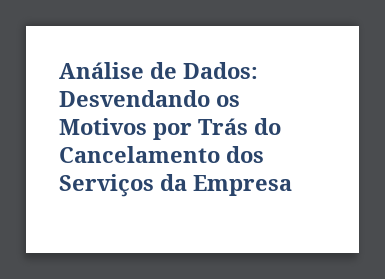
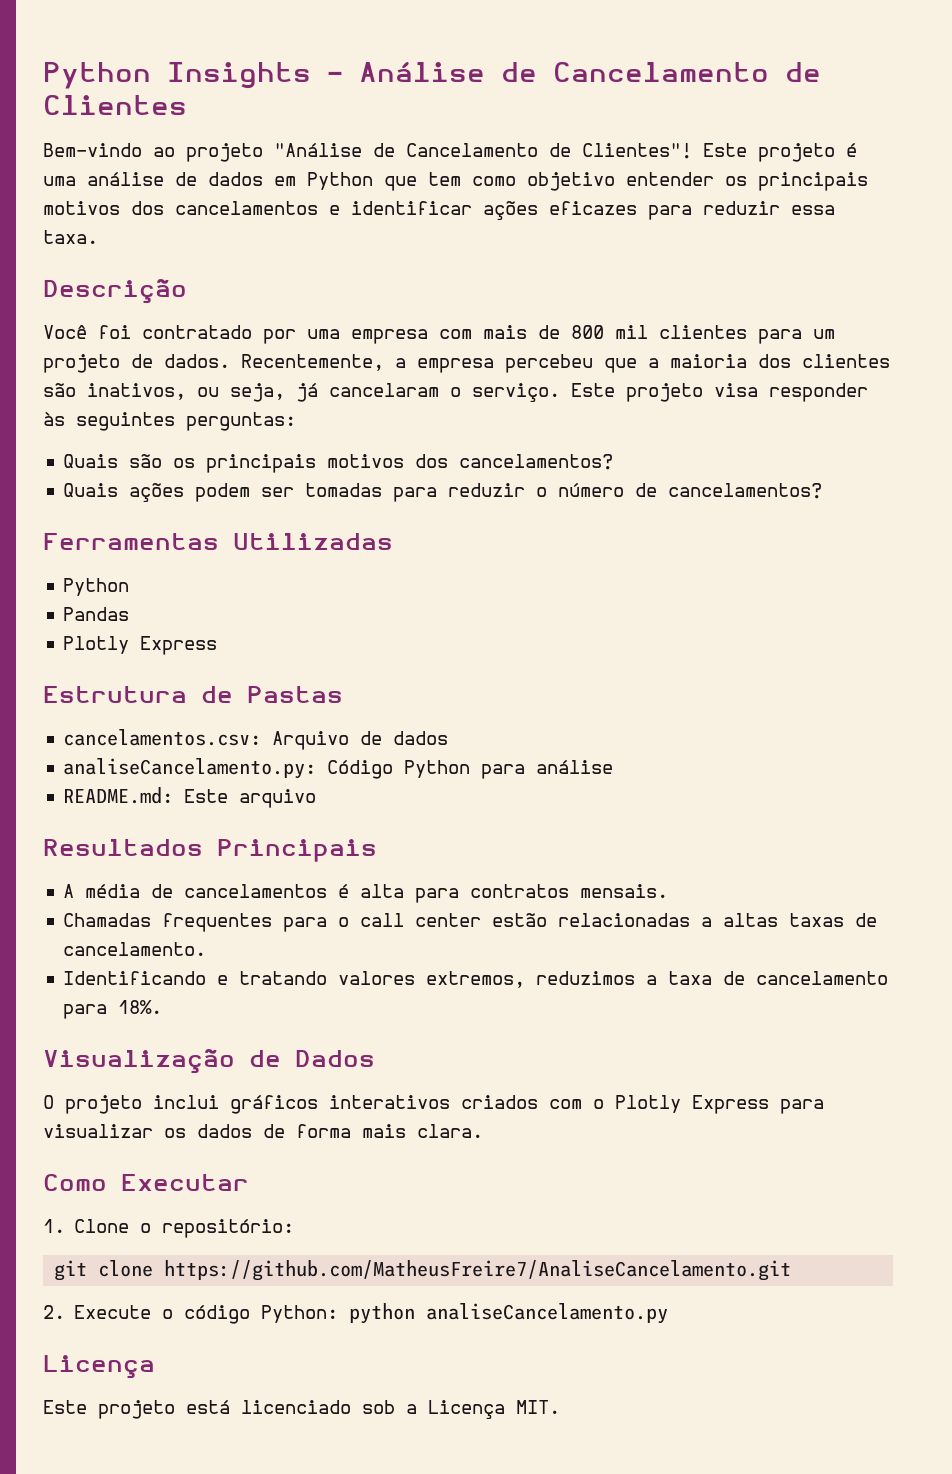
- Análise de Dados: Desvendando os Motivos por Trás do Cancelamento dos Serviços da Empresa
+ Python Insights - Análise de Cancelamento de Clientes
+ Bem-vindo ao projeto "Análise de Cancelamento de Clientes"! Este projeto é uma análise de dados em Python que tem como objetivo entender os principais motivos dos cancelamentos e identificar ações eficazes para reduzir essa taxa.
+ Descrição
+ Você foi contratado por uma empresa com mais de 800 mil clientes para um projeto de dados. Recentemente, a empresa percebeu que a maioria dos clientes são inativos, ou seja, já cancelaram o serviço. Este projeto visa responder às seguintes perguntas:
+ Quais são os principais motivos dos cancelamentos?
+ Quais ações podem ser tomadas para reduzir o número de cancelamentos?
+ Ferramentas Utilizadas
+ Python
+ Pandas
+ Plotly Express
+ Estrutura de Pastas
+ cancelamentos.csv: Arquivo de dados
+ analiseCancelamento.py: Código Python para análise
+ README.md: Este arquivo
+ Resultados Principais
+ A média de cancelamentos é alta para contratos mensais.
+ Chamadas frequentes para o call center estão relacionadas a altas taxas de cancelamento.
+ Identificando e tratando valores extremos, reduzimos a taxa de cancelamento para 18%.
+ Visualização de Dados
+ O projeto inclui gráficos interativos criados com o Plotly Express para visualizar os dados de forma mais clara.
+ Como Executar
+ 1. Clone o repositório:
+ git clone https://github.com/MatheusFreire7/AnaliseCancelamento.git
+ 2. Execute o código Python: python analiseCancelamento.py
+ Licença
+ Este projeto está licenciado sob a Licença MIT.

